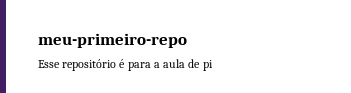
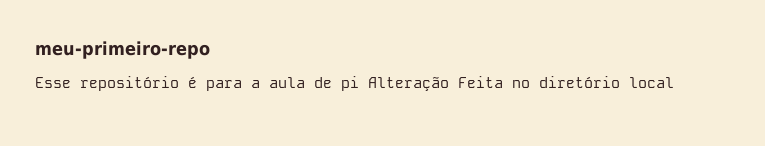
- Esse repositório é para a aula de pi
+ Esse repositório é para a aula de pi Alteração Feita no diretório local

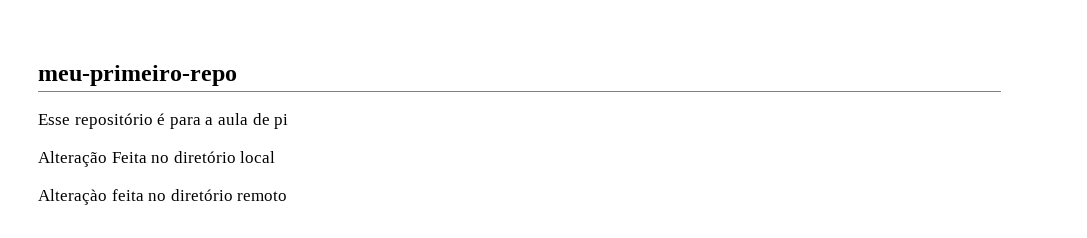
- Esse repositório é para a aula de pi Alteração Feita no diretório local
+ Esse repositório é para a aula de pi
+ Alteração Feita no diretório local
+ Alteraçào feita no diretório remoto

